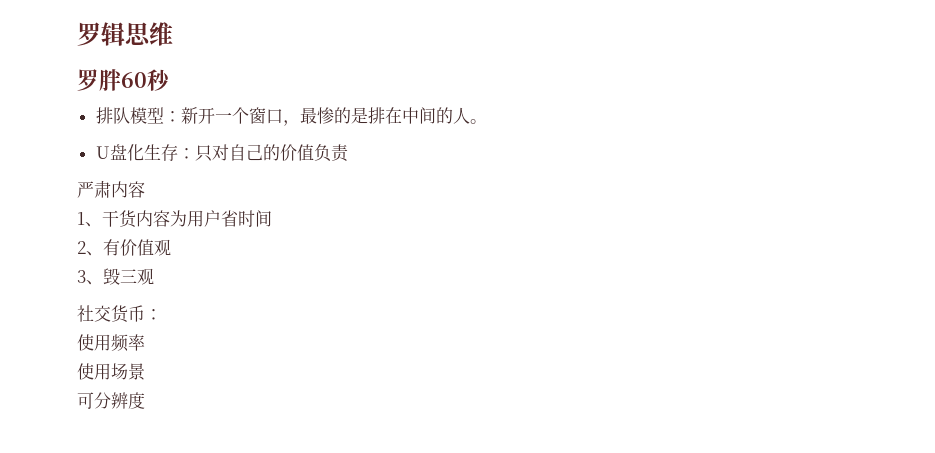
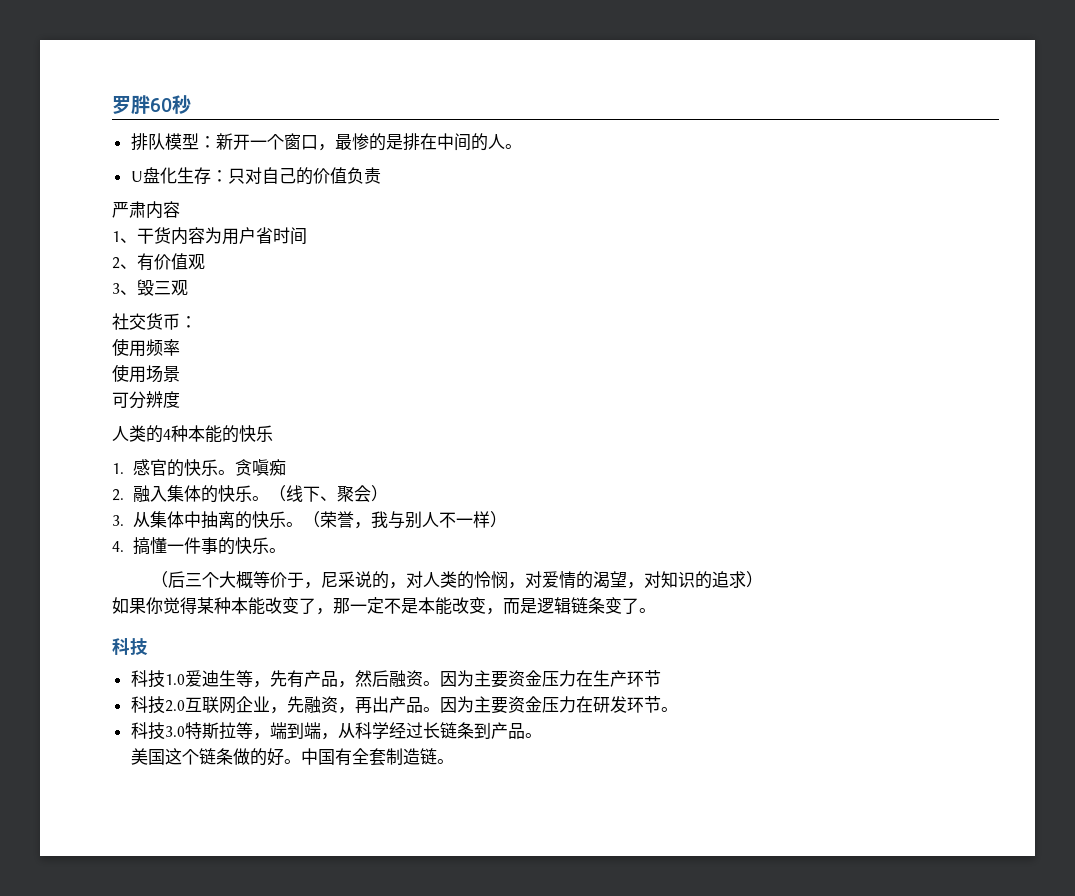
- 罗辑思维
+ 人类的4种本能的快乐
+ 1.感官的快乐。贪嗔痴
+ 2.融入集体的快乐。（线下、聚会）
+ 3.从集体中抽离的快乐。（荣誉，我与别人不一样）
+ 4.搞懂一件事的快乐。
+ （后三个大概等价于，尼采说的，对人类的怜悯，对爱情的渴望，对知识的追求）
+ 如果你觉得某种本能改变了，那一定不是本能改变，而是逻辑链条变了。
+ 科技
+ 科技1.0爱迪生等，先有产品，然后融资。因为主要资金压力在生产环节
+ 科技2.0互联网企业，先融资，再出产品。因为主要资金压力在研发环节。
+ 科技3.0特斯拉等，端到端，从科学经过长链条到产品。
+ 美国这个链条做的好。中国有全套制造链。

